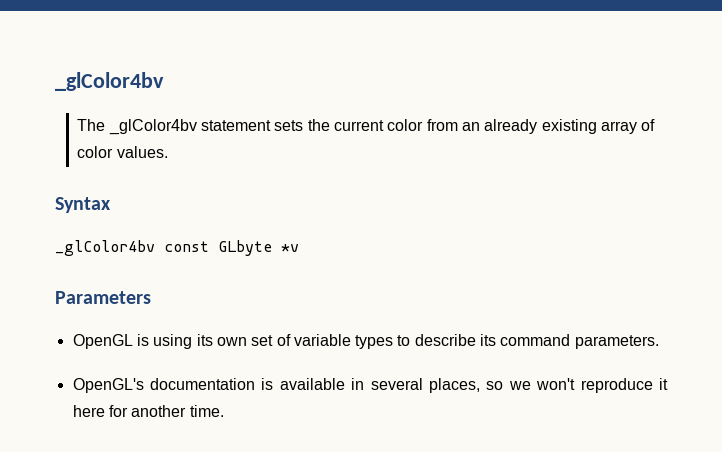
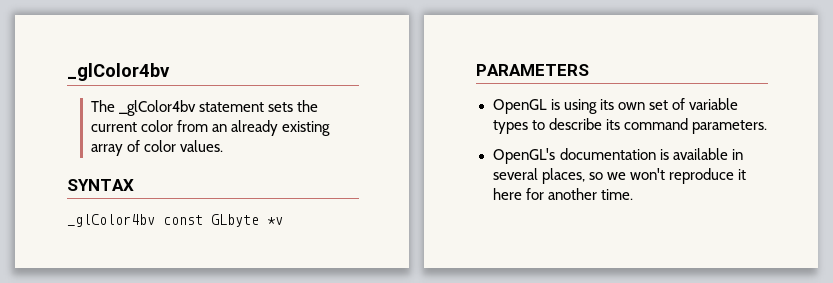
- Syntax
+ SYNTAX
- Parameters
+ PARAMETERS

